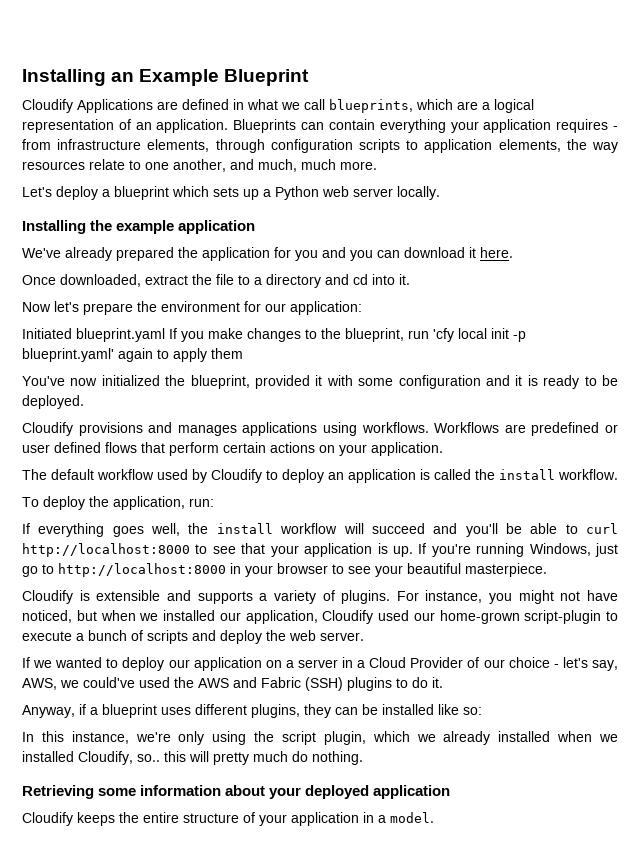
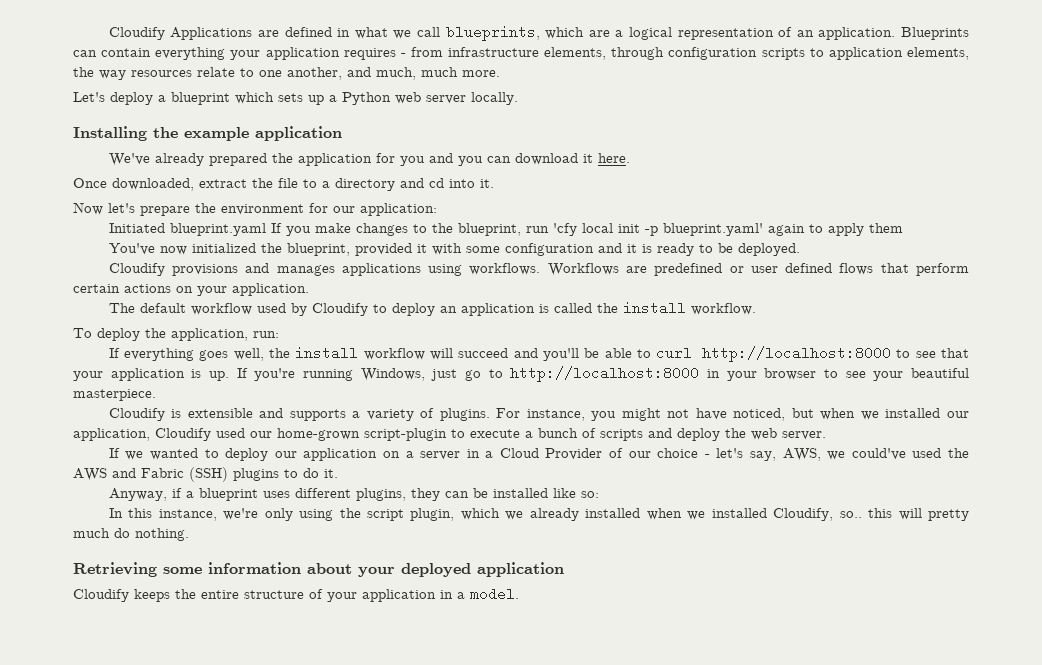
- Installing an Example Blueprint

